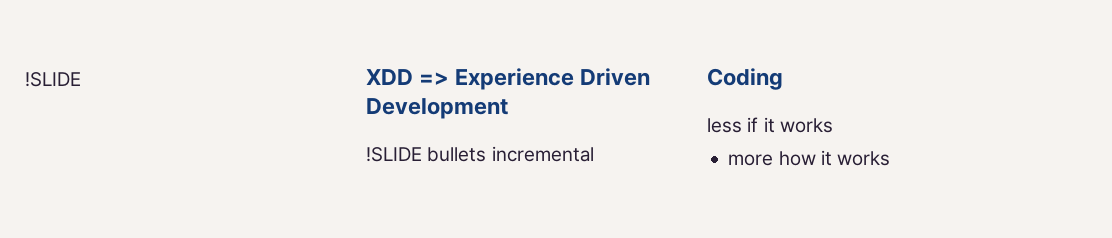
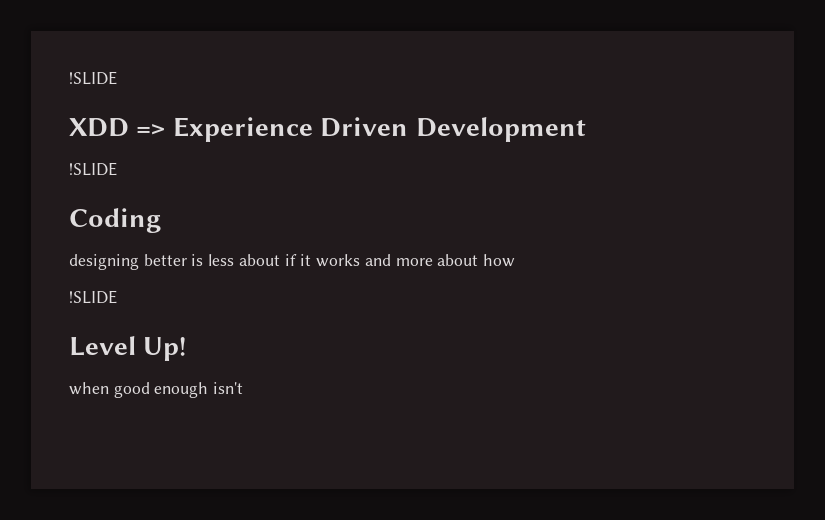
  XDD => Experience Driven Development
- !SLIDE bullets incremental
+ !SLIDE
- less if it works
- more how it works
+ designing better is less about if it works and more about how
+ !SLIDE
+ Level Up!
+ when good enough isn't

